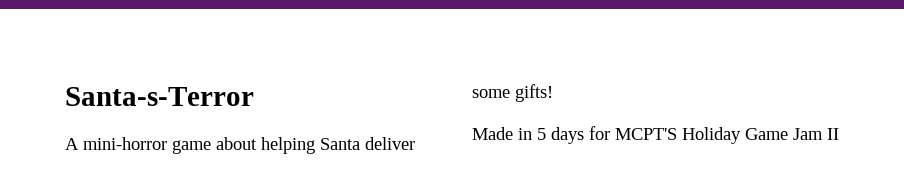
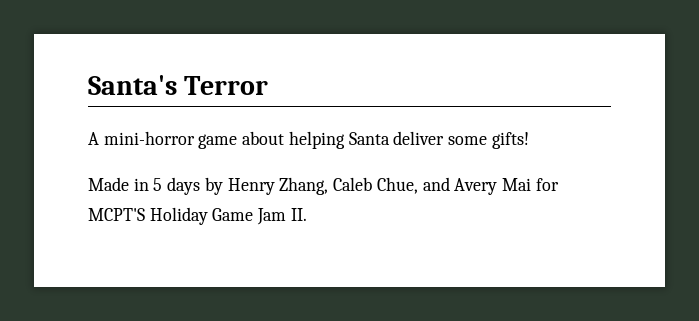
- Santa-s-Terror
+ Santa's Terror
- Made in 5 days for MCPT'S Holiday Game Jam II
+ Made in 5 days by Henry Zhang, Caleb Chue, and Avery Mai for MCPT'S Holiday Game Jam II.

